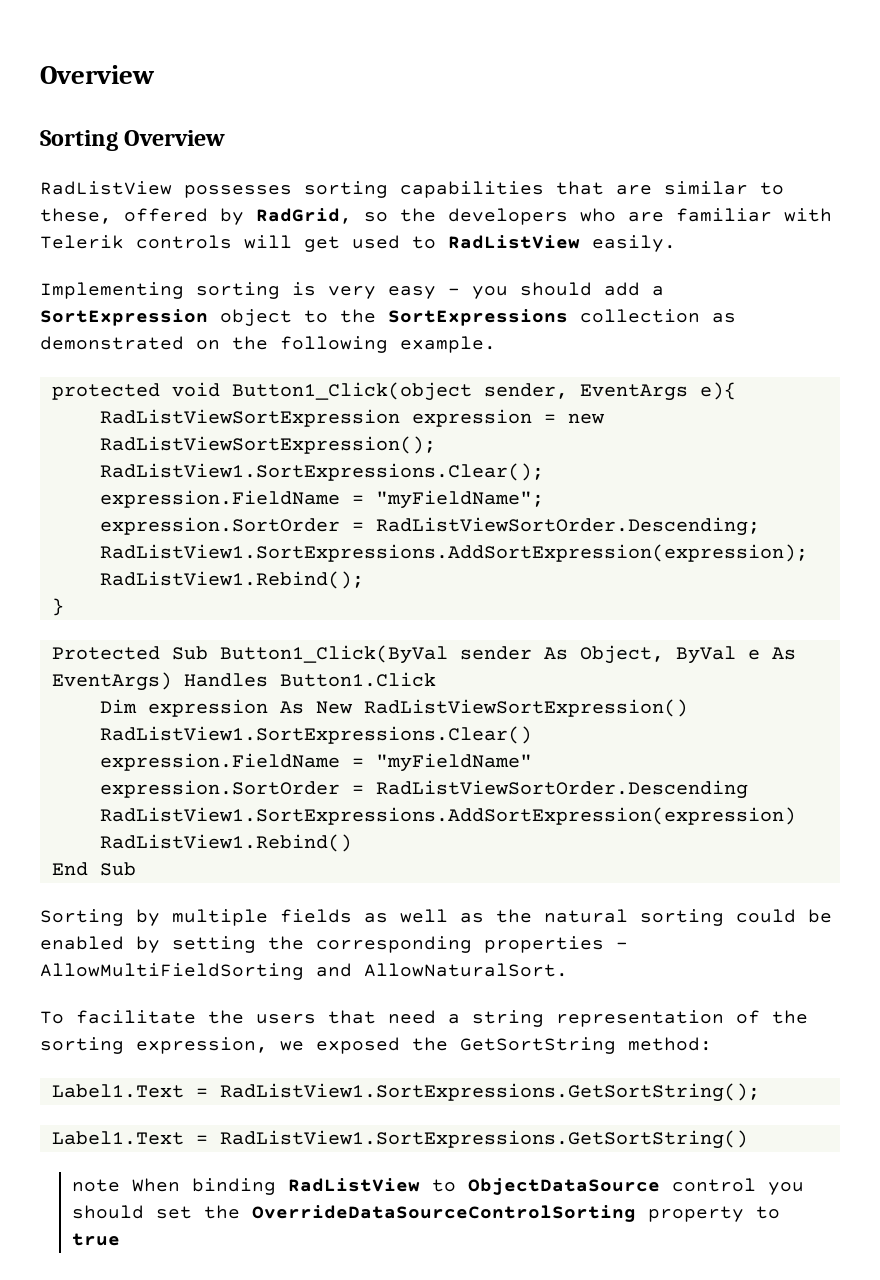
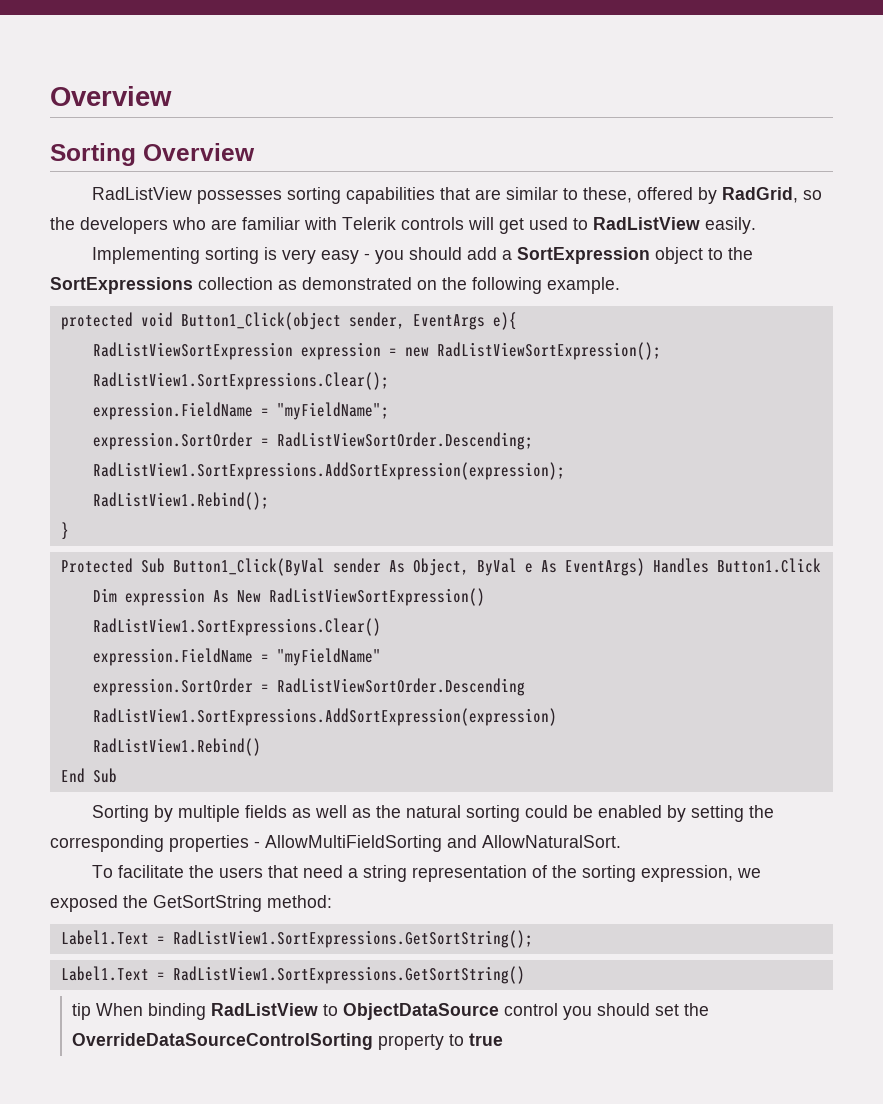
- note When binding RadListView to ObjectDataSource control you should set the OverrideDataSourceControlSorting property to true
+ tip When binding RadListView to ObjectDataSource control you should set the OverrideDataSourceControlSorting property to true

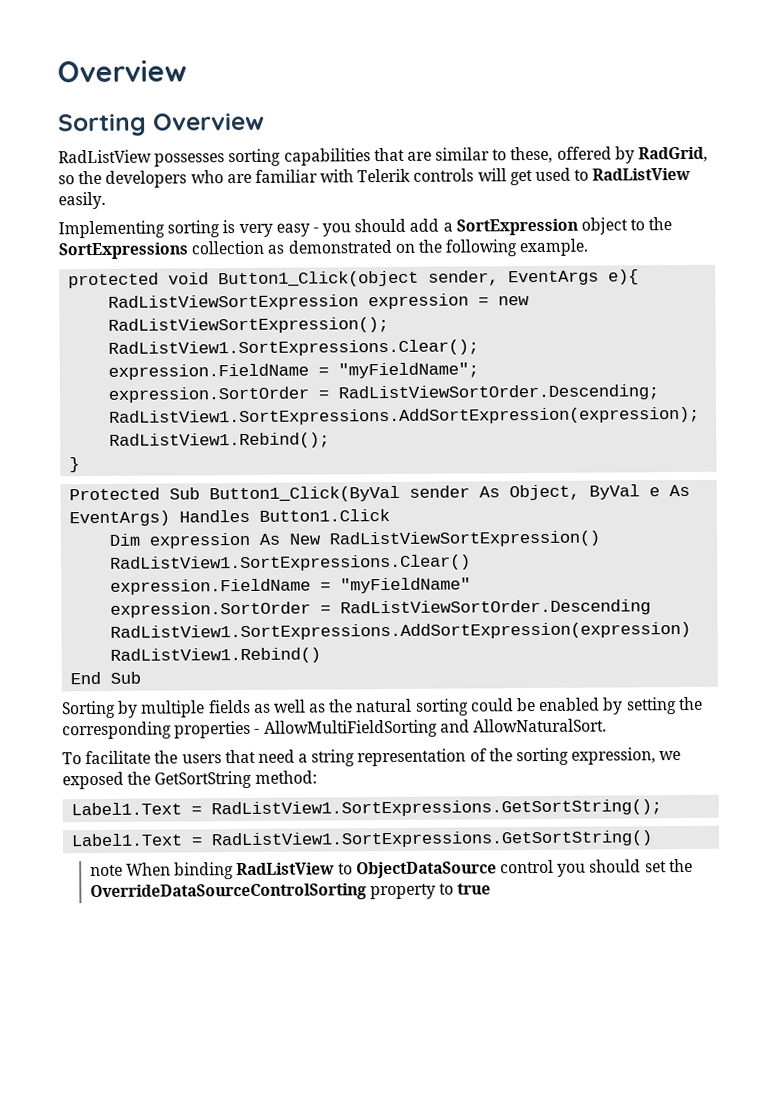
- tip When binding RadListView to ObjectDataSource control you should set the OverrideDataSourceControlSorting property to true
+ note When binding RadListView to ObjectDataSource control you should set the OverrideDataSourceControlSorting property to true

